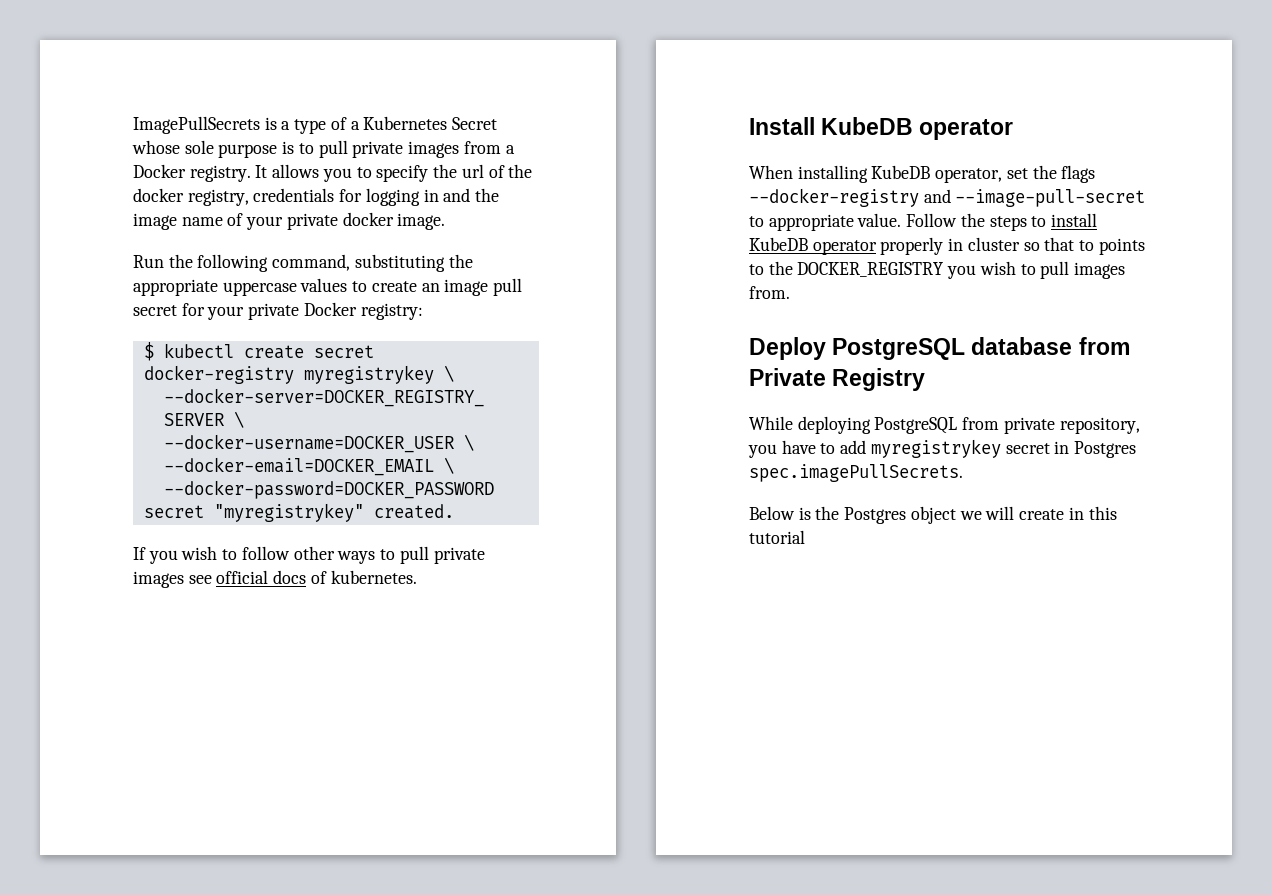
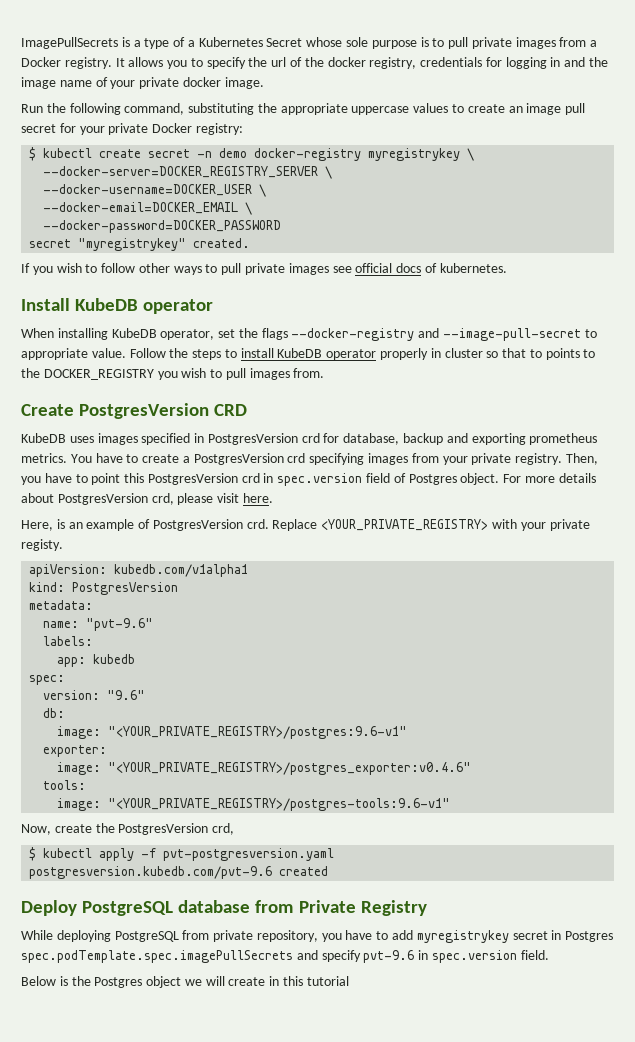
- $ kubectl create secret docker-registry myregistrykey \
+ $ kubectl create secret -n demo docker-registry myregistrykey \
+ Create PostgresVersion CRD
+ KubeDB uses images specified in PostgresVersion crd for database, backup and exporting prometheus metrics. You have to create a PostgresVersion crd specifying images from your private registry. Then, you have to point this PostgresVersion crd in spec.version field of Postgres object. For more details about PostgresVersion crd, please visit here.
+ Here, is an example of PostgresVersion crd. Replace <YOUR_PRIVATE_REGISTRY> with your private registy.
+ apiVersion: kubedb.com/v1alpha1
+ kind: PostgresVersion
+ metadata:
+ name: "pvt-9.6"
+ labels:
+ app: kubedb
+ spec:
+ version: "9.6"
+ db:
+ image: "<YOUR_PRIVATE_REGISTRY>/postgres:9.6-v1"
+ exporter:
+ image: "<YOUR_PRIVATE_REGISTRY>/postgres_exporter:v0.4.6"
+ tools:
+ image: "<YOUR_PRIVATE_REGISTRY>/postgres-tools:9.6-v1"
+ Now, create the PostgresVersion crd,
+ $ kubectl apply -f pvt-postgresversion.yaml
+ postgresversion.kubedb.com/pvt-9.6 created
- While deploying PostgreSQL from private repository, you have to add myregistrykey secret in Postgres spec.imagePullSecrets.
+ While deploying PostgreSQL from private repository, you have to add myregistrykey secret in Postgres spec.podTemplate.spec.imagePullSecrets and specify pvt-9.6 in spec.version field.

